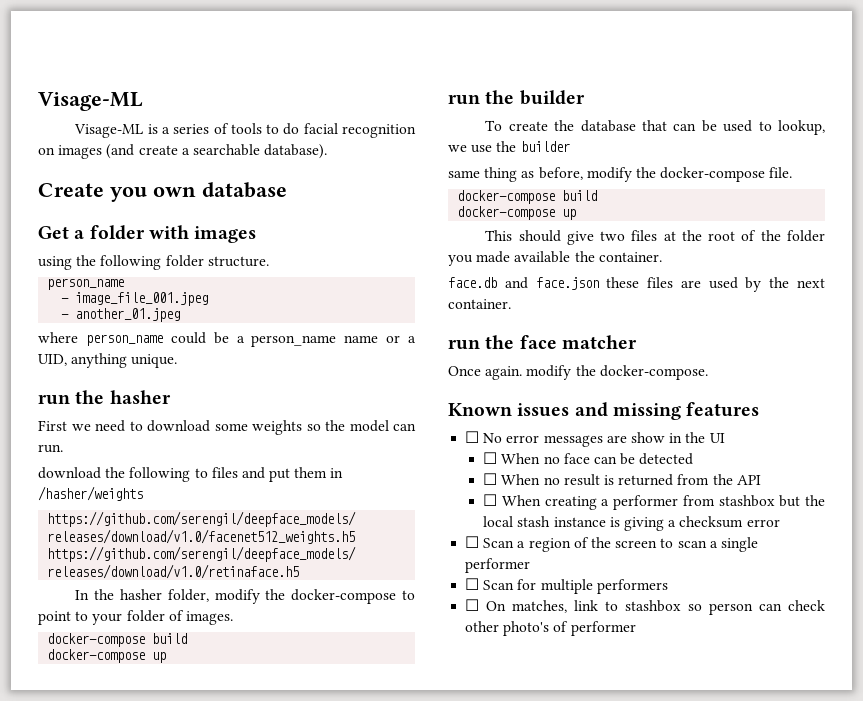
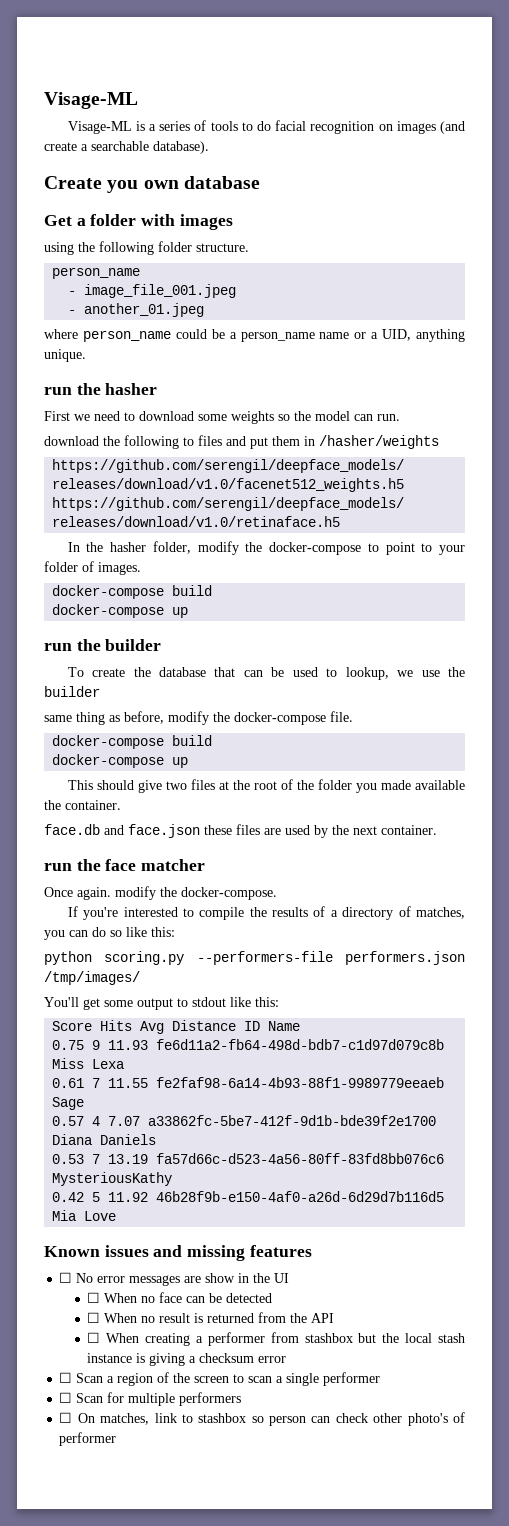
+ If you're interested to compile the results of a directory of matches, you can do so like this:
+ python scoring.py --performers-file performers.json /tmp/images/
+ You'll get some output to stdout like this:
+ Score Hits Avg Distance ID Name
+ 0.75 9 11.93 fe6d11a2-fb64-498d-bdb7-c1d97d079c8b Miss Lexa
+ 0.61 7 11.55 fe2faf98-6a14-4b93-88f1-9989779eeaeb Sage
+ 0.57 4 7.07 a33862fc-5be7-412f-9d1b-bde39f2e1700 Diana Daniels
+ 0.53 7 13.19 fa57d66c-d523-4a56-80ff-83fd8bb076c6 MysteriousKathy
+ 0.42 5 11.92 46b28f9b-e150-4af0-a26d-6d29d7b116d5 Mia Love

